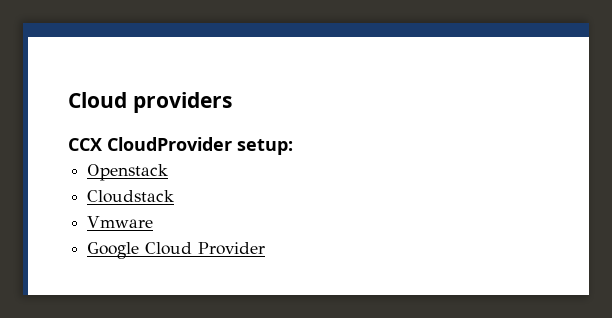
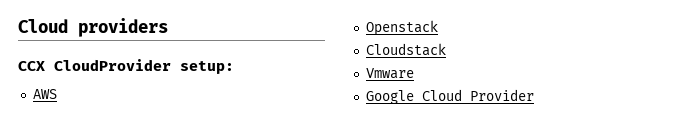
+ AWS

